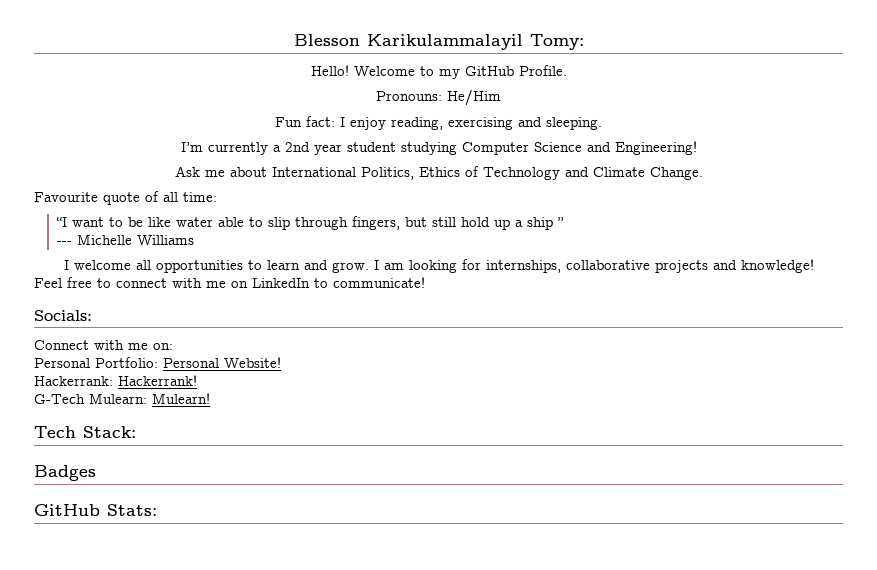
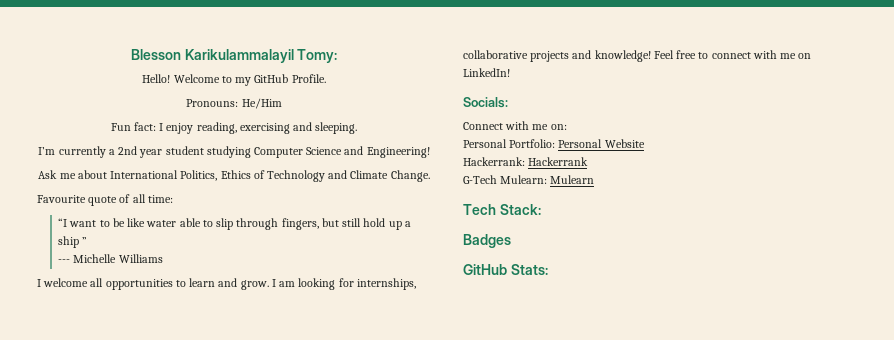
- Feel free to connect with me on LinkedIn to communicate!
+ Feel free to connect with me on LinkedIn!
- Personal Portfolio: Personal Website!
+ Personal Portfolio: Personal Website
- Hackerrank: Hackerrank!
+ Hackerrank: Hackerrank
- G-Tech Mulearn: Mulearn!
+ G-Tech Mulearn: Mulearn

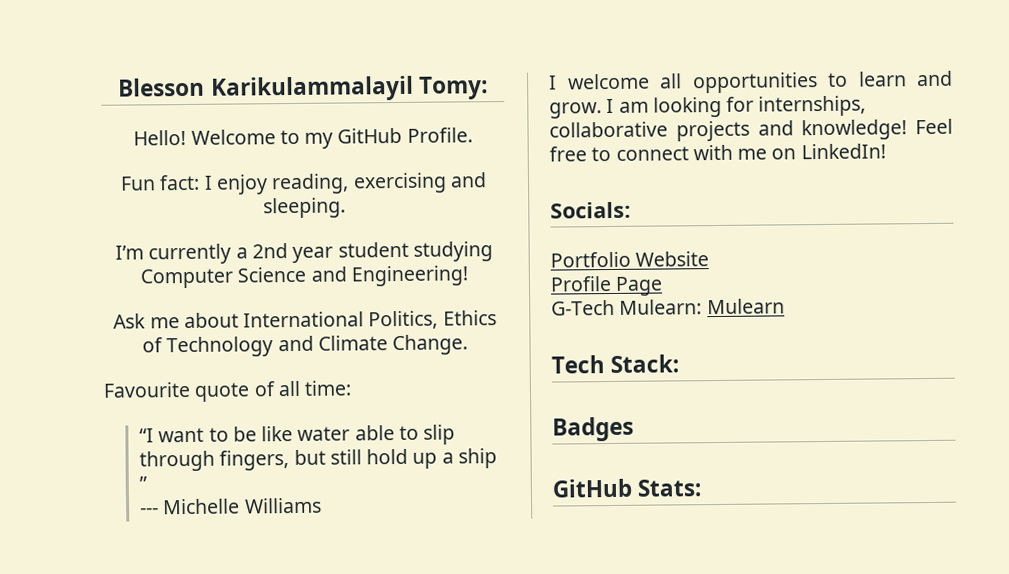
- Pronouns: He/Him
- Connect with me on:
- Personal Portfolio: Personal Website
+ Portfolio Website
- Hackerrank: Hackerrank
+ Profile Page

